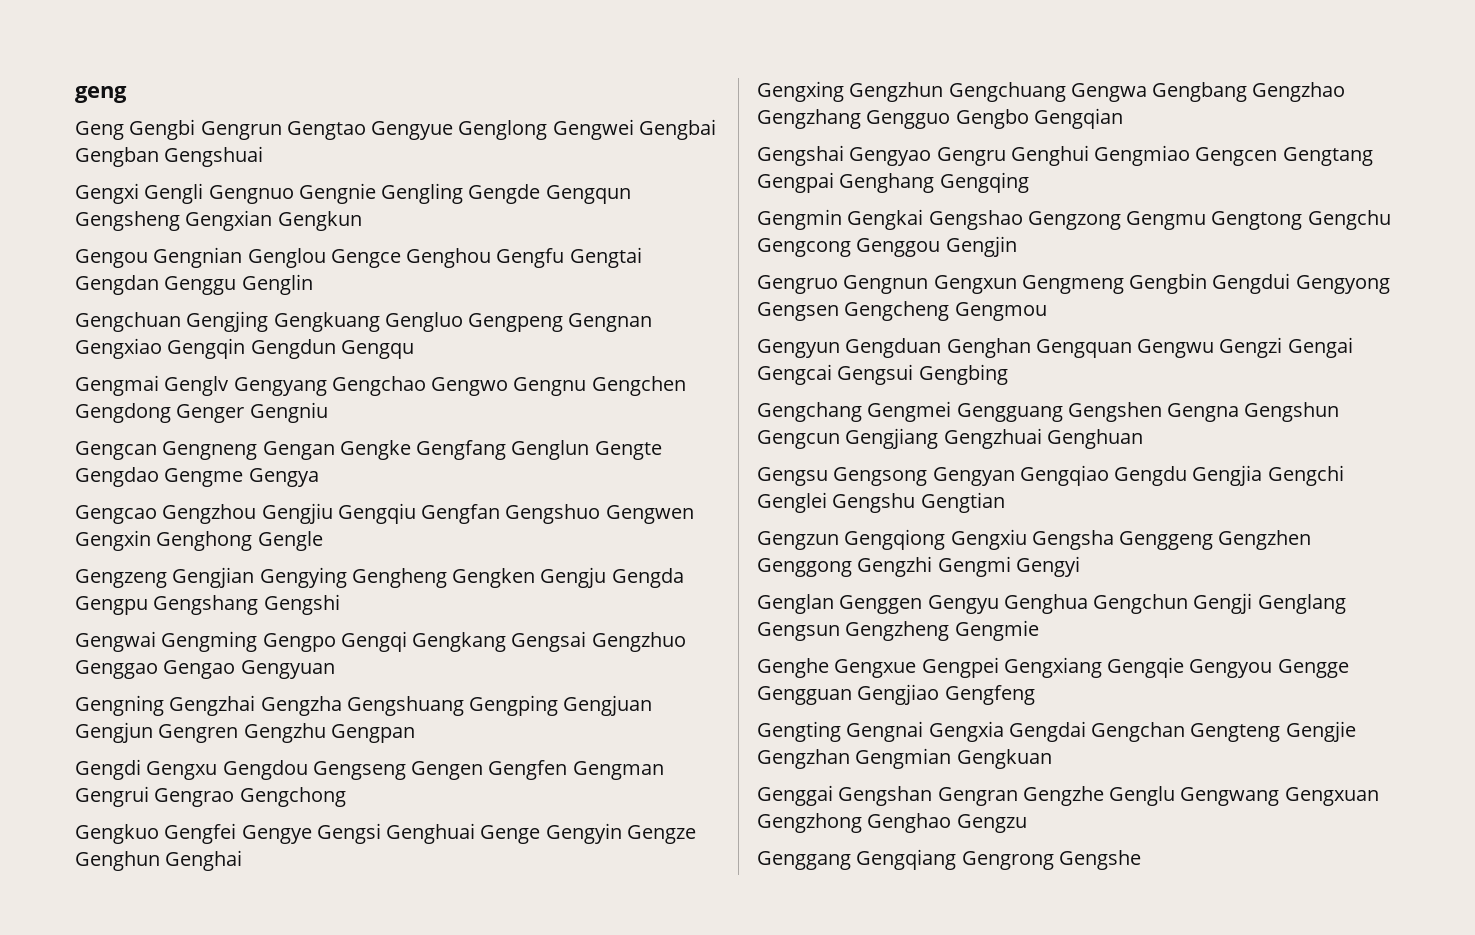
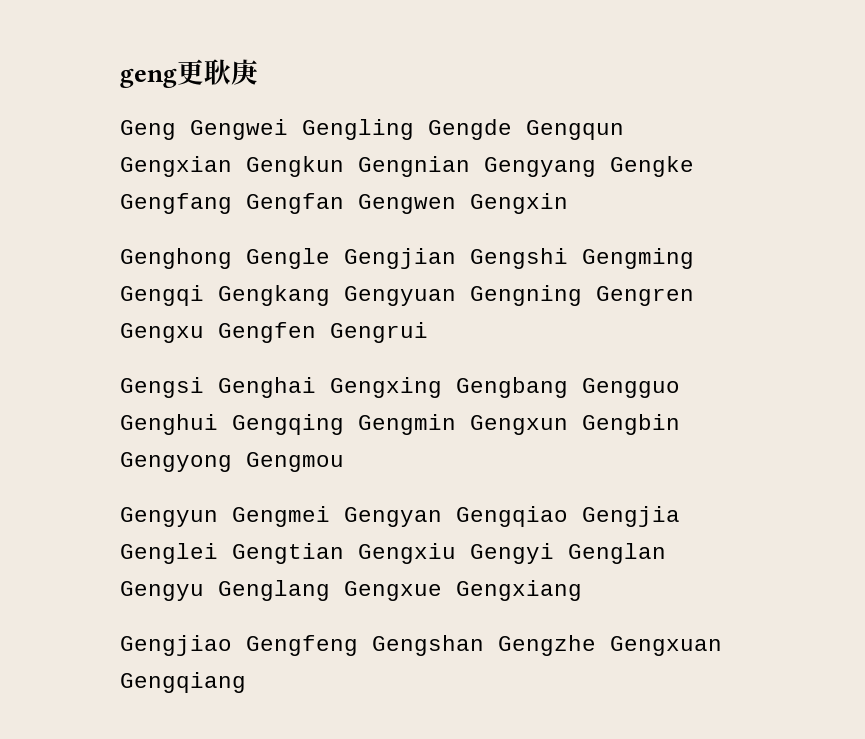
- geng
+ geng更耿庚
- Geng Gengbi Gengrun Gengtao Gengyue Genglong Gengwei Gengbai Gengban Gengshuai
- Gengxi Gengli Gengnuo Gengnie Gengling Gengde Gengqun Gengsheng Gengxian Gengkun
- Gengou Gengnian Genglou Gengce Genghou Gengfu Gengtai Gengdan Genggu Genglin
- Gengchuan Gengjing Gengkuang Gengluo Gengpeng Gengnan Gengxiao Gengqin Gengdun Gengqu
- Gengmai Genglv Gengyang Gengchao Gengwo Gengnu Gengchen Gengdong Genger Gengniu
- Gengcan Gengneng Gengan Gengke Gengfang Genglun Gengte Gengdao Gengme Gengya
- Gengcao Gengzhou Gengjiu Gengqiu Gengfan Gengshuo Gengwen Gengxin Genghong Gengle
- Gengzeng Gengjian Gengying Gengheng Gengken Gengju Gengda Gengpu Gengshang Gengshi
- Gengwai Gengming Gengpo Gengqi Gengkang Gengsai Gengzhuo Genggao Gengao Gengyuan
- Gengning Gengzhai Gengzha Gengshuang Gengping Gengjuan Gengjun Gengren Gengzhu Gengpan
- Gengdi Gengxu Gengdou Gengseng Gengen Gengfen Gengman Gengrui Gengrao Gengchong
- Gengkuo Gengfei Gengye Gengsi Genghuai Genge Gengyin Gengze Genghun Genghai
- Gengxing Gengzhun Gengchuang Gengwa Gengbang Gengzhao Gengzhang Gengguo Gengbo Gengqian
- Gengshai Gengyao Gengru Genghui Gengmiao Gengcen Gengtang Gengpai Genghang Gengqing
- Gengmin Gengkai Gengshao Gengzong Gengmu Gengtong Gengchu Gengcong Genggou Gengjin
- Gengruo Gengnun Gengxun Gengmeng Gengbin Gengdui Gengyong Gengsen Gengcheng Gengmou
- Gengyun Gengduan Genghan Gengquan Gengwu Gengzi Gengai Gengcai Gengsui Gengbing
- Gengchang Gengmei Gengguang Gengshen Gengna Gengshun Gengcun Gengjiang Gengzhuai Genghuan
- Gengsu Gengsong Gengyan Gengqiao Gengdu Gengjia Gengchi Genglei Gengshu Gengtian
- Gengzun Gengqiong Gengxiu Gengsha Genggeng Gengzhen Genggong Gengzhi Gengmi Gengyi
- Genglan Genggen Gengyu Genghua Gengchun Gengji Genglang Gengsun Gengzheng Gengmie
- Genghe Gengxue Gengpei Gengxiang Gengqie Gengyou Gengge Gengguan Gengjiao Gengfeng
- Gengting Gengnai Gengxia Gengdai Gengchan Gengteng Gengjie Gengzhan Gengmian Gengkuan
- Genggai Gengshan Gengran Gengzhe Genglu Gengwang Gengxuan Gengzhong Genghao Gengzu
- Genggang Gengqiang Gengrong Gengshe
+ Geng Gengwei Gengling Gengde Gengqun Gengxian Gengkun Gengnian Gengyang Gengke Gengfang Gengfan Gengwen Gengxin
+ Genghong Gengle Gengjian Gengshi Gengming Gengqi Gengkang Gengyuan Gengning Gengren Gengxu Gengfen Gengrui
+ Gengsi Genghai Gengxing Gengbang Gengguo Genghui Gengqing Gengmin Gengxun Gengbin Gengyong Gengmou
+ Gengyun Gengmei Gengyan Gengqiao Gengjia Genglei Gengtian Gengxiu Gengyi Genglan Gengyu Genglang Gengxue Gengxiang
+ Gengjiao Gengfeng Gengshan Gengzhe Gengxuan Gengqiang

